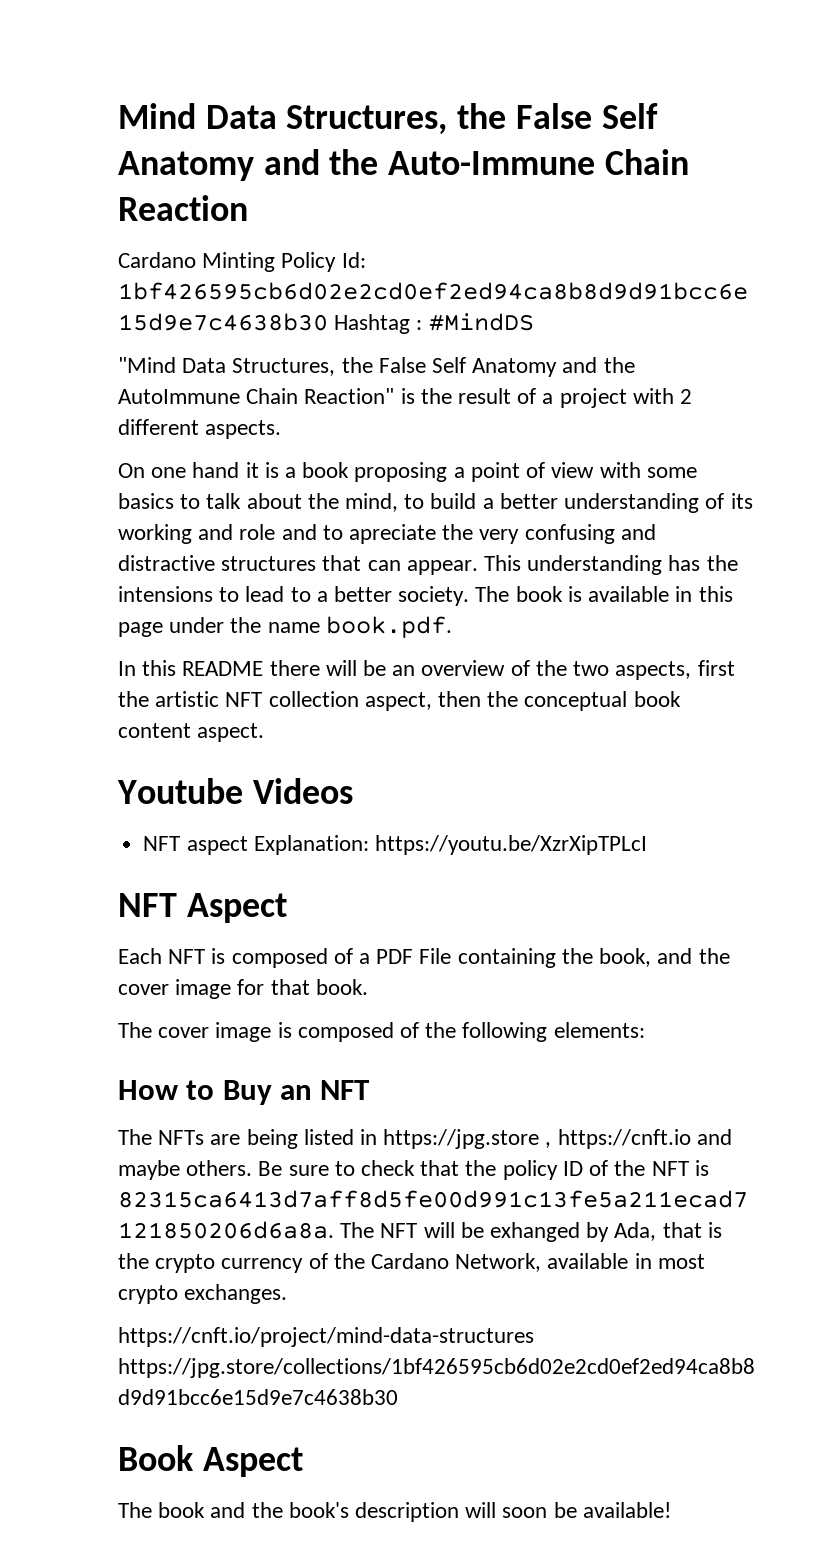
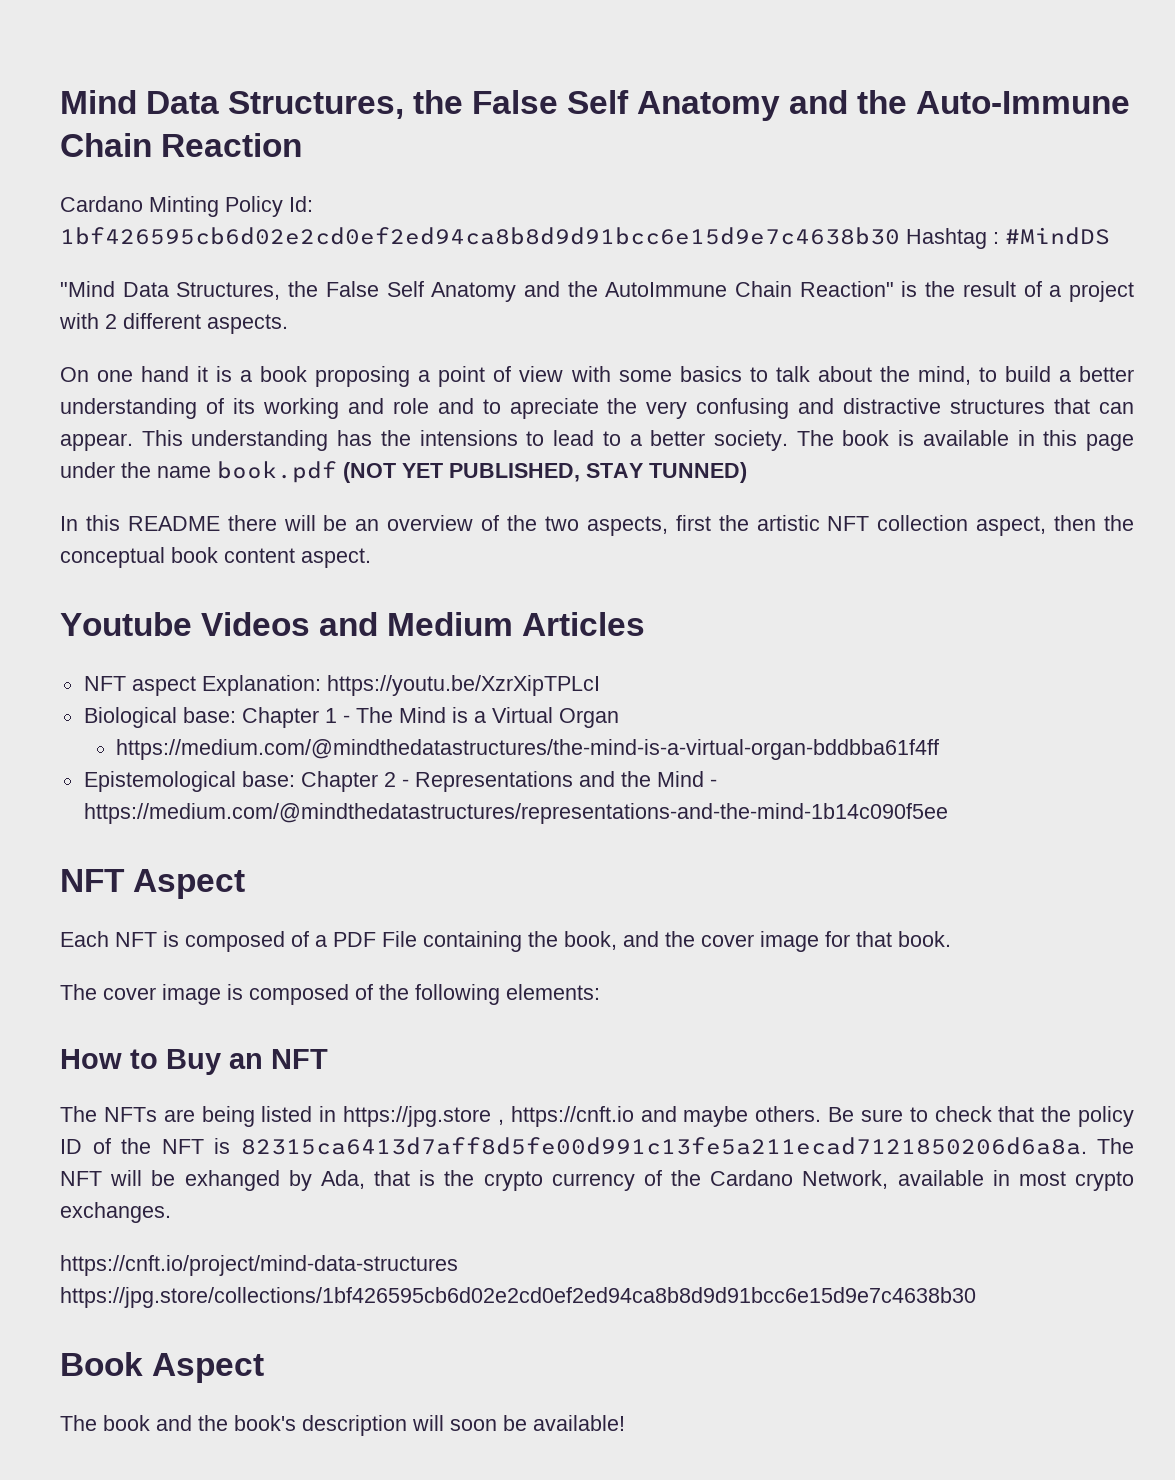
- The book is available in this page under the name book.pdf.
+ The book is available in this page under the name book.pdf (NOT YET PUBLISHED, STAY TUNNED)
- Youtube Videos
+ Youtube Videos and Medium Articles
+ Biological base: Chapter 1 - The Mind is a Virtual Organ
+ https://medium.com/@mindthedatastructures/the-mind-is-a-virtual-organ-bddbba61f4ff
+ Epistemological base: Chapter 2 - Representations and the Mind - https://medium.com/@mindthedatastructures/representations-and-the-mind-1b14c090f5ee

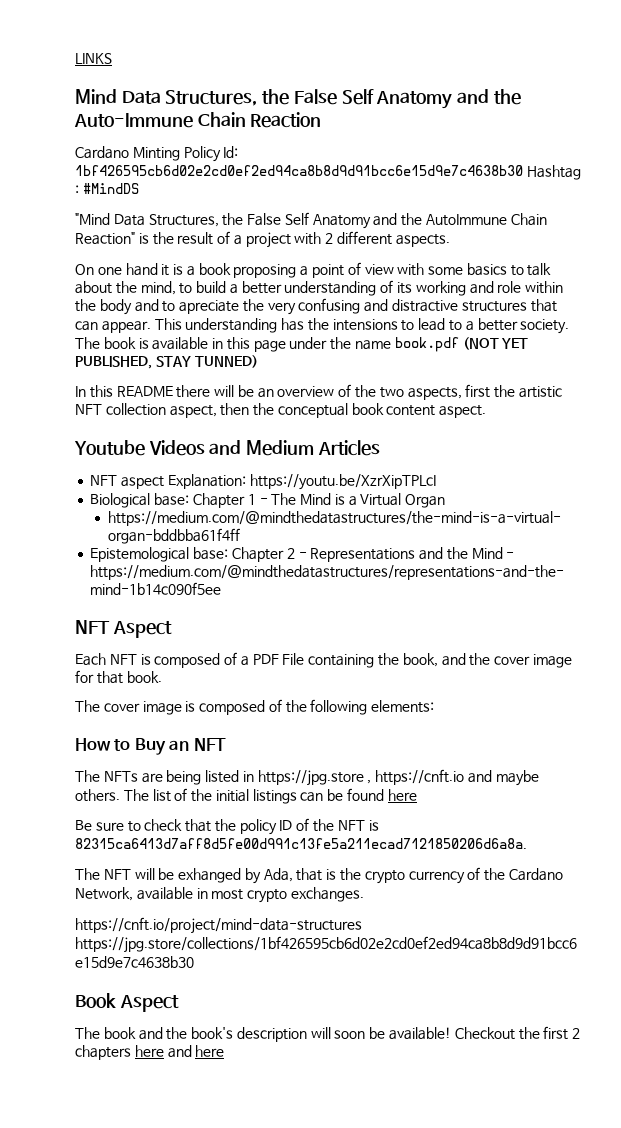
+ LINKS
- On one hand it is a book proposing a point of view with some basics to talk about the mind, to build a better understanding of its working and role and to apreciate the very confusing and distractive structures that can appear.
+ On one hand it is a book proposing a point of view with some basics to talk about the mind, to build a better understanding of its working and role within the body and to apreciate the very confusing and distractive structures that can appear.
- The NFTs are being listed in https://jpg.store , https://cnft.io and maybe others. Be sure to check that the policy ID of the NFT is 82315ca6413d7aff8d5fe00d991c13fe5a211ecad7121850206d6a8a. The NFT will be exhanged by Ada, that is the crypto currency of the Cardano Network, available in most crypto exchanges.
+ The NFTs are being listed in https://jpg.store , https://cnft.io and maybe others. The list of the initial listings can be found here
+ Be sure to check that the policy ID of the NFT is 82315ca6413d7aff8d5fe00d991c13fe5a211ecad7121850206d6a8a.
+ The NFT will be exhanged by Ada, that is the crypto currency of the Cardano Network, available in most crypto exchanges.
+ Checkout the first 2 chapters here and here

